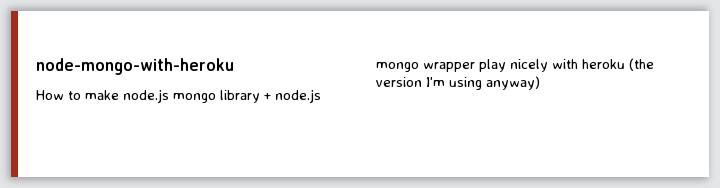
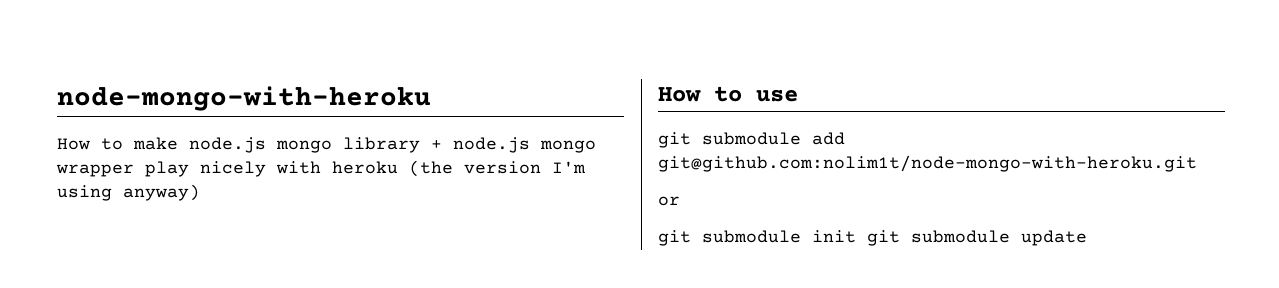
+ How to use
+ git submodule add git@github.com:nolim1t/node-mongo-with-heroku.git
+ or
+ git submodule init git submodule update

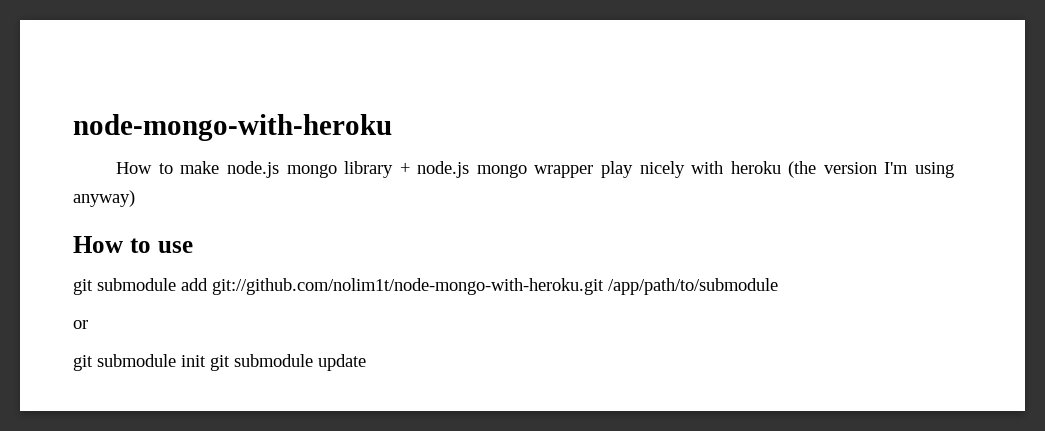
- git submodule add git@github.com:nolim1t/node-mongo-with-heroku.git
+ git submodule add git://github.com/nolim1t/node-mongo-with-heroku.git /app/path/to/submodule

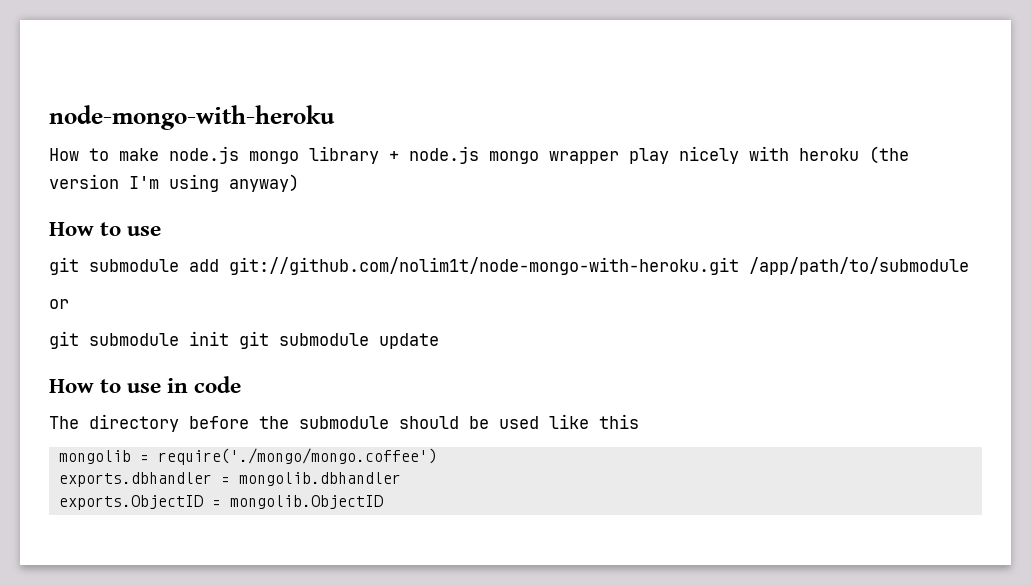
+ How to use in code
+ The directory before the submodule should be used like this
+ mongolib = require('./mongo/mongo.coffee')
+ exports.dbhandler = mongolib.dbhandler
+ exports.ObjectID = mongolib.ObjectID

